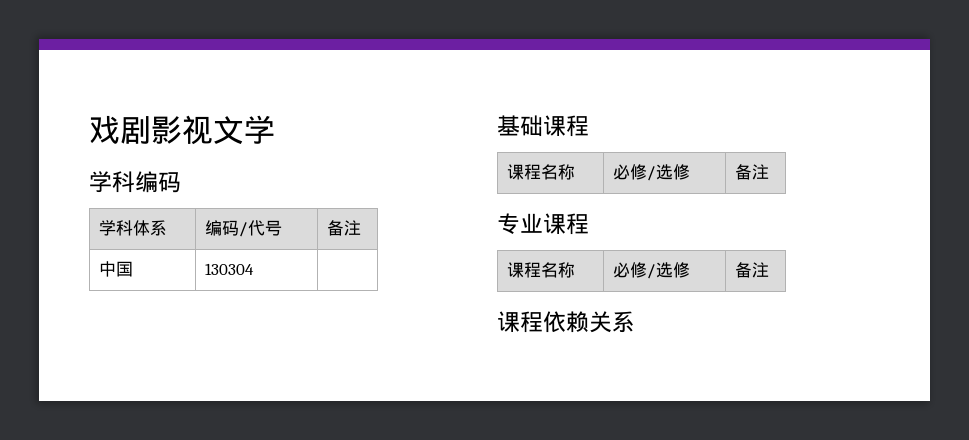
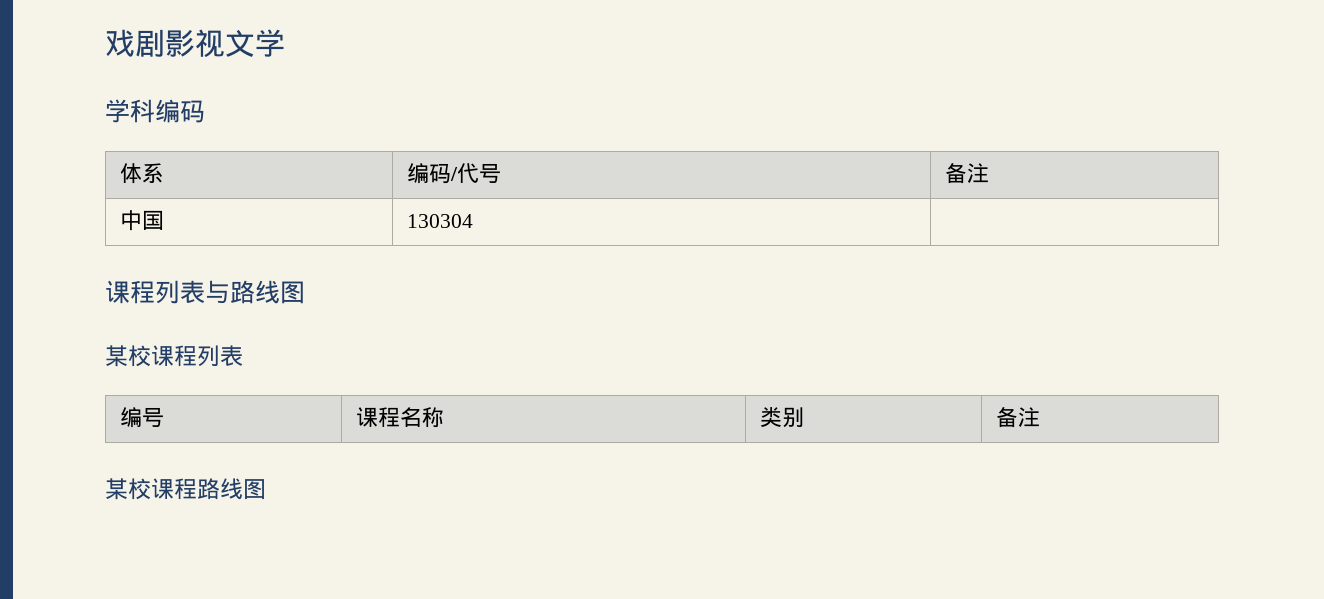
- 学科体系 | 编码/代号 | 备注
+ 体系 | 编码/代号 | 备注
- 基础课程
- 课程名称 | 必修/选修 | 备注
- 专业课程
- 课程名称 | 必修/选修 | 备注
- 课程依赖关系
+ 课程列表与路线图
+ 某校课程列表
+ 编号 | 课程名称 | 类别 | 备注
+ 某校课程路线图

